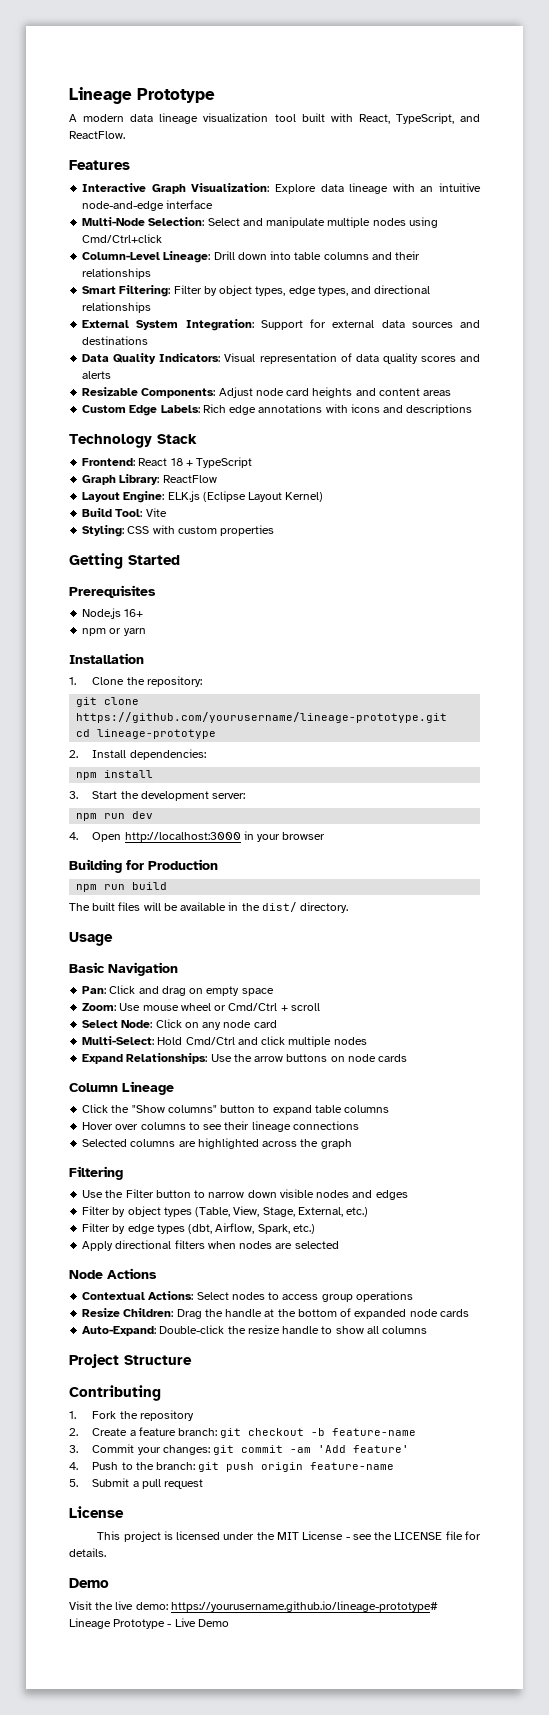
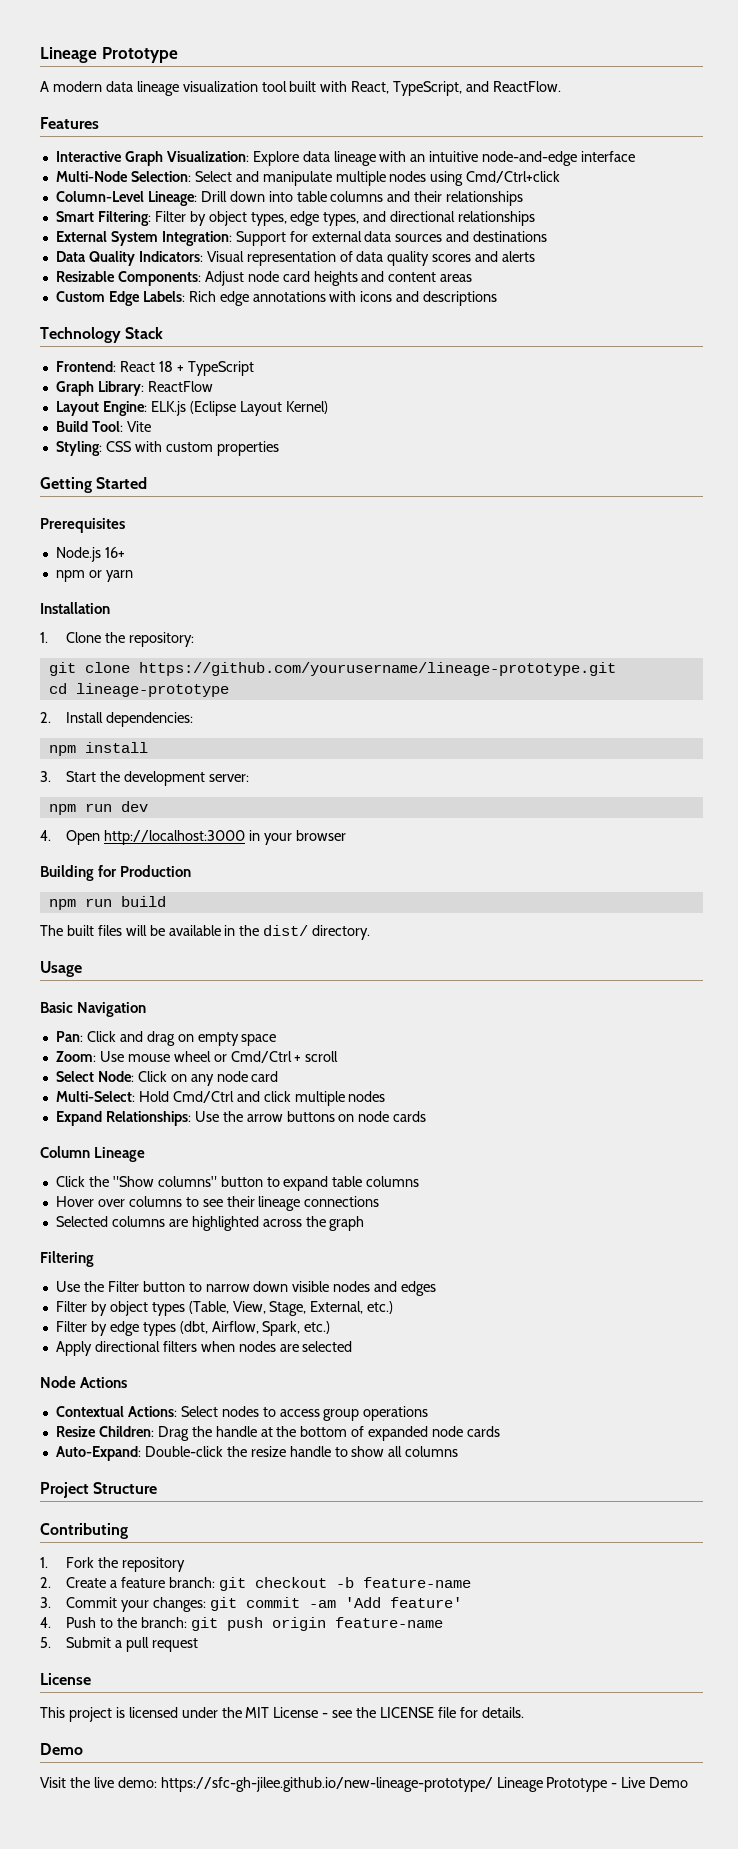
- Visit the live demo: https://yourusername.github.io/lineage-prototype# Lineage Prototype - Live Demo
+ Visit the live demo: https://sfc-gh-jilee.github.io/new-lineage-prototype/ Lineage Prototype - Live Demo

